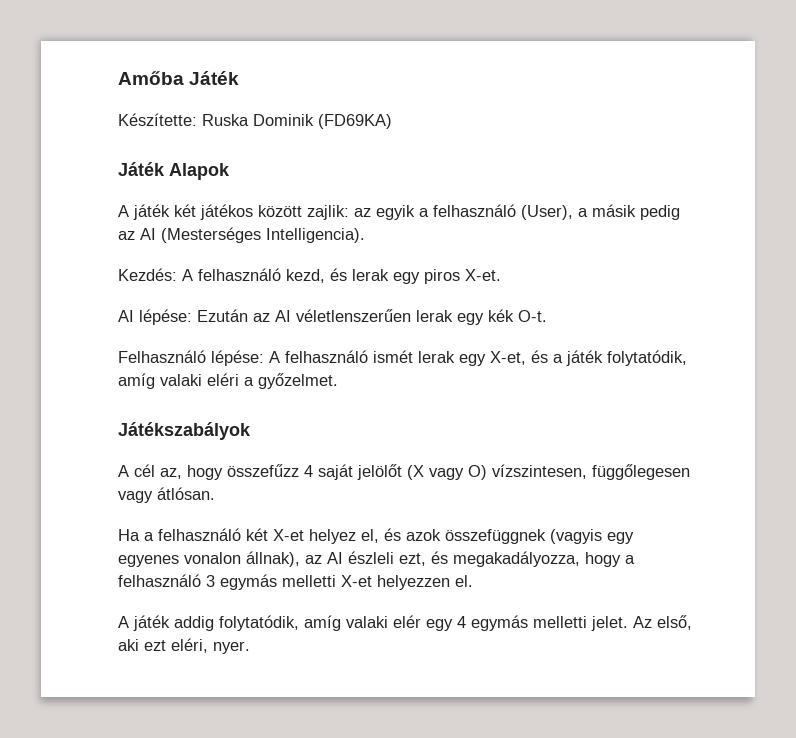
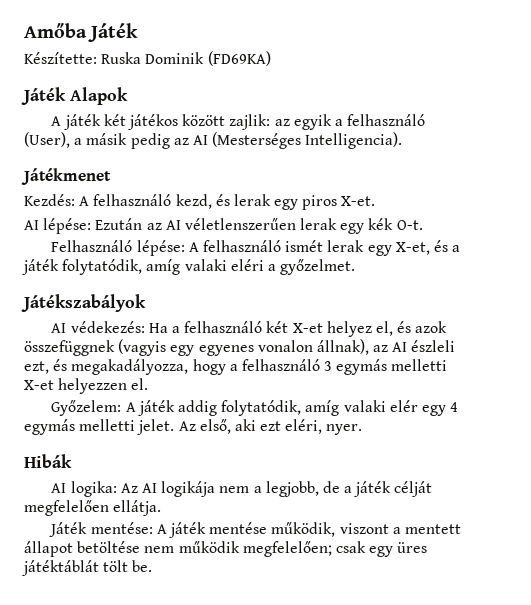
+ Játékmenet
- A cél az, hogy összefűzz 4 saját jelölőt (X vagy O) vízszintesen, függőlegesen vagy átlósan.
- Ha a felhasználó két X-et helyez el, és azok összefüggnek (vagyis egy egyenes vonalon állnak), az AI észleli ezt, és megakadályozza, hogy a felhasználó 3 egymás melletti X-et helyezzen el.
+ AI védekezés: Ha a felhasználó két X-et helyez el, és azok összefüggnek (vagyis egy egyenes vonalon állnak), az AI észleli ezt, és megakadályozza, hogy a felhasználó 3 egymás melletti X-et helyezzen el.
- A játék addig folytatódik, amíg valaki elér egy 4 egymás melletti jelet.
+ Győzelem: A játék addig folytatódik, amíg valaki elér egy 4 egymás melletti jelet.
+ Hibák
+ AI logika: Az AI logikája nem a legjobb, de a játék célját megfelelően ellátja.
+ Játék mentése: A játék mentése működik, viszont a mentett állapot betöltése nem működik megfelelően; csak egy üres játéktáblát tölt be.

